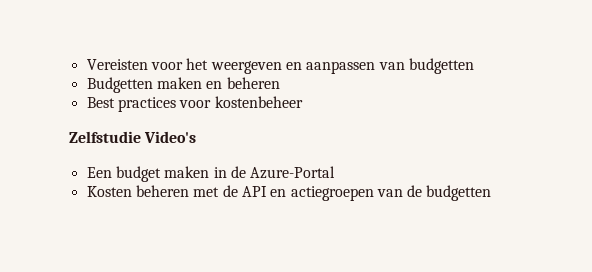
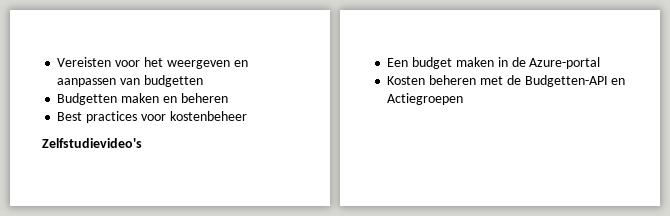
- Zelfstudie Video's
+ Zelfstudievideo's
- Een budget maken in de Azure-Portal
+ Een budget maken in de Azure-portal
- Kosten beheren met de API en actiegroepen van de budgetten
+ Kosten beheren met de Budgetten-API en Actiegroepen

